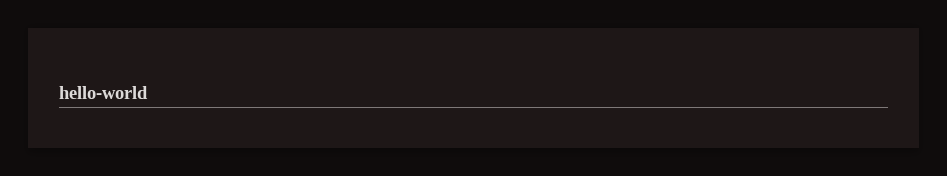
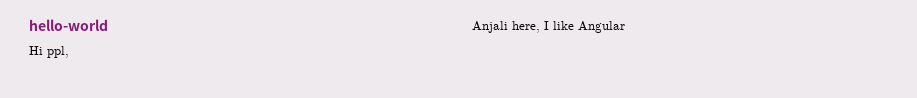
+ Hi ppl,
+ Anjali here, I like Angular

